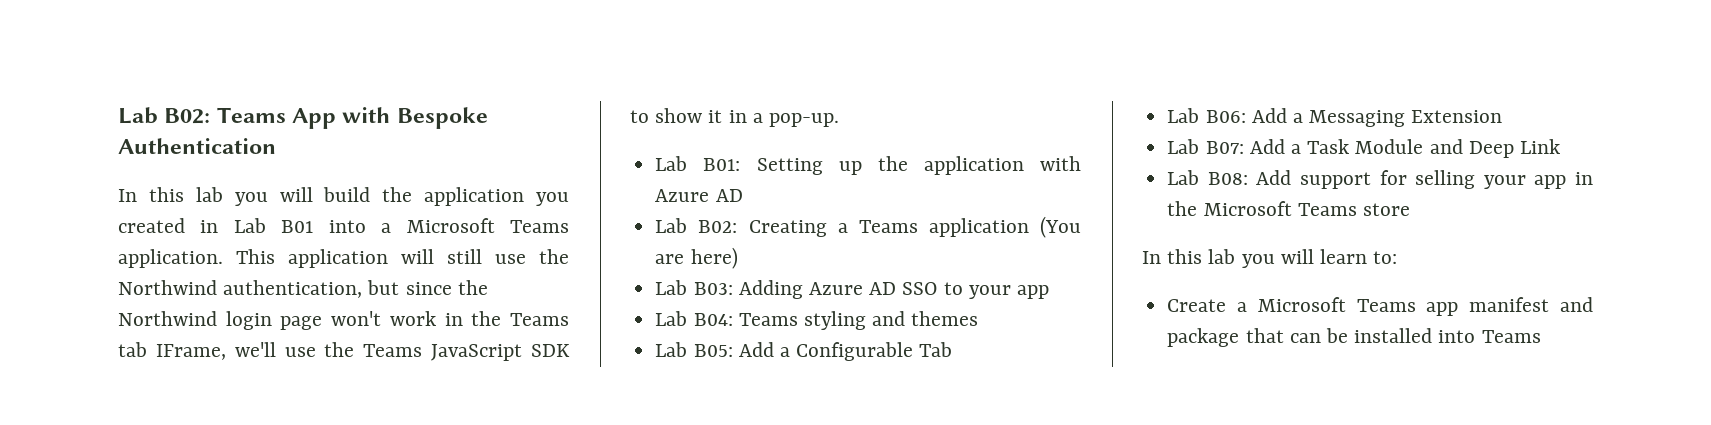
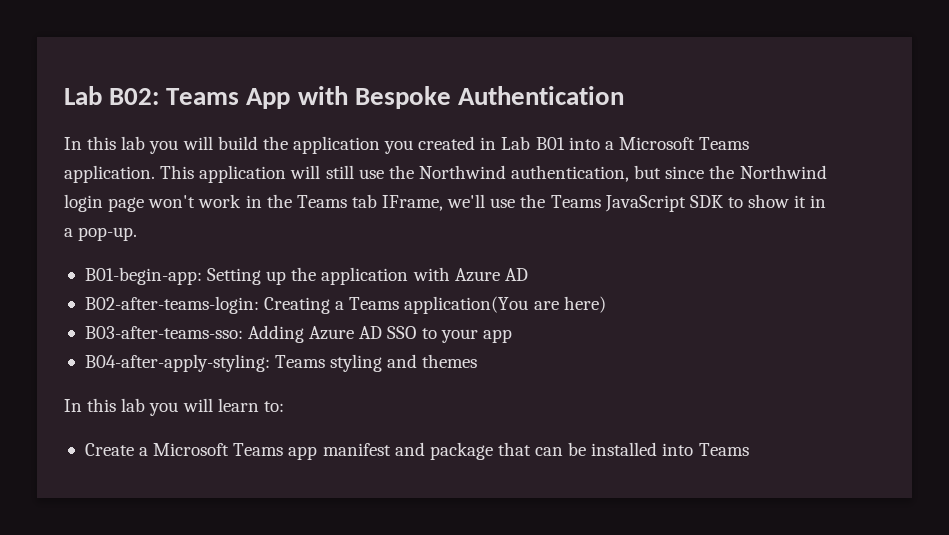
- Lab B01: Setting up the application with Azure AD
+ B01-begin-app: Setting up the application with Azure AD
- Lab B02: Creating a Teams application (You are here)
+ B02-after-teams-login: Creating a Teams application(You are here)
- Lab B03: Adding Azure AD SSO to your app
+ B03-after-teams-sso: Adding Azure AD SSO to your app
- Lab B04: Teams styling and themes
+ B04-after-apply-styling: Teams styling and themes
- Lab B05: Add a Configurable Tab
- Lab B06: Add a Messaging Extension
- Lab B07: Add a Task Module and Deep Link
- Lab B08: Add support for selling your app in the Microsoft Teams store

